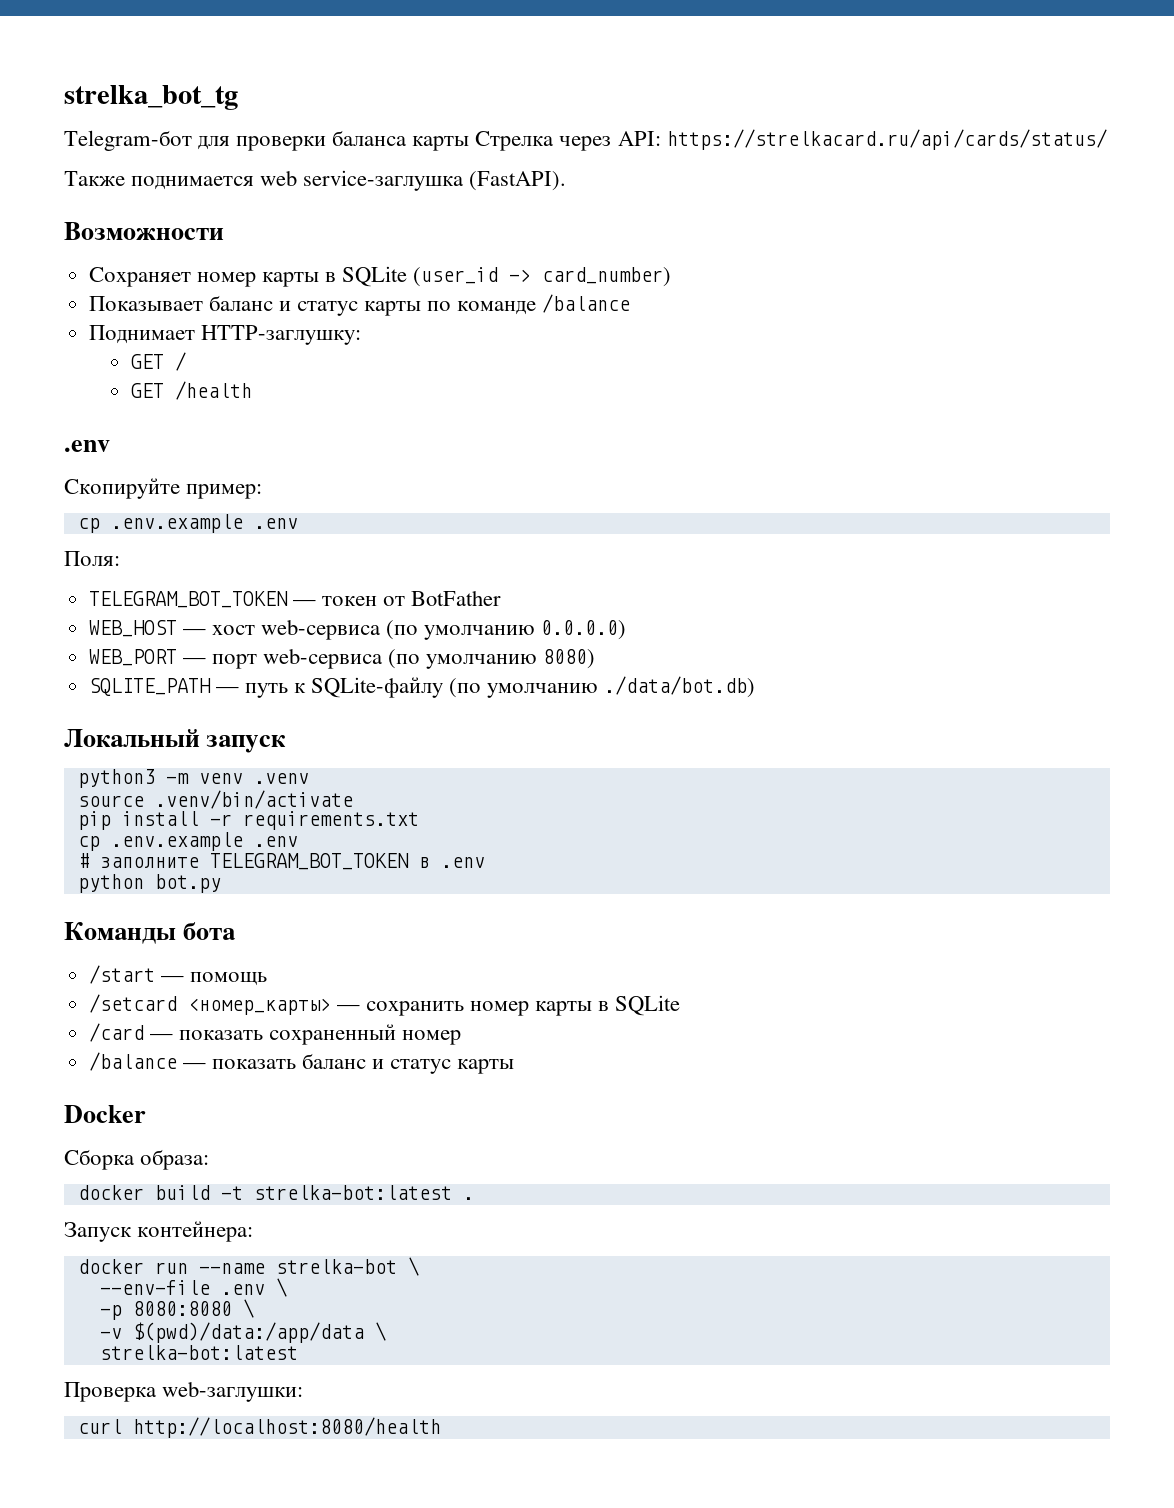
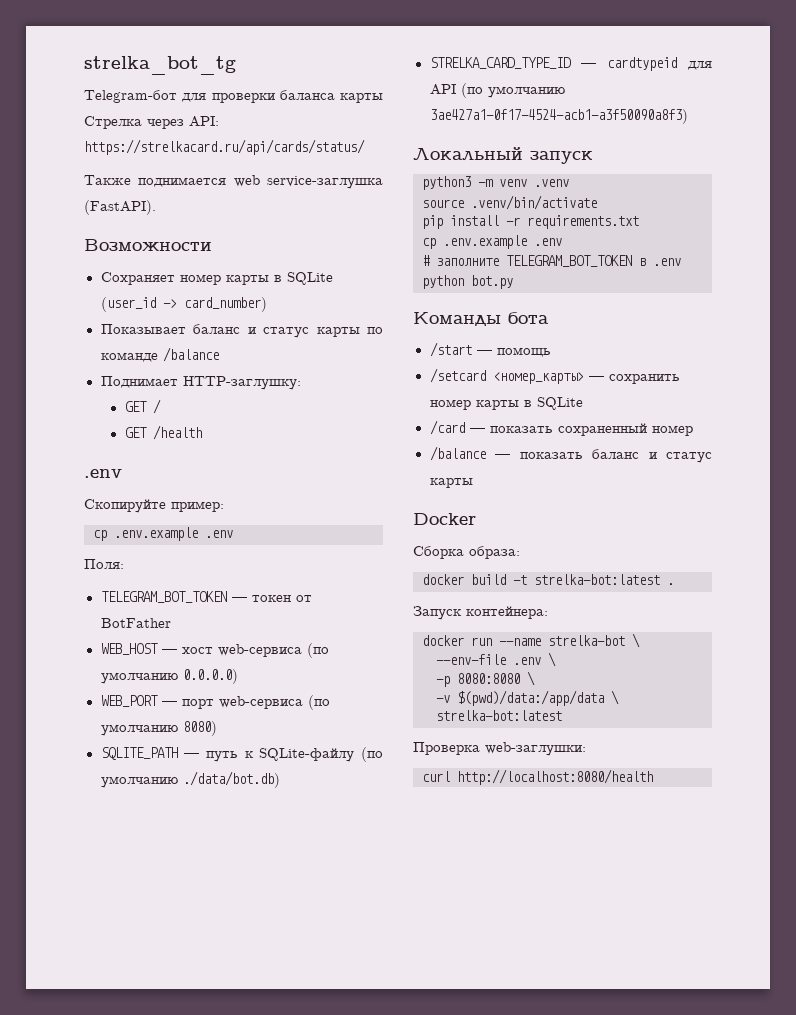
+ STRELKA_CARD_TYPE_ID — cardtypeid для API (по умолчанию 3ae427a1-0f17-4524-acb1-a3f50090a8f3)

